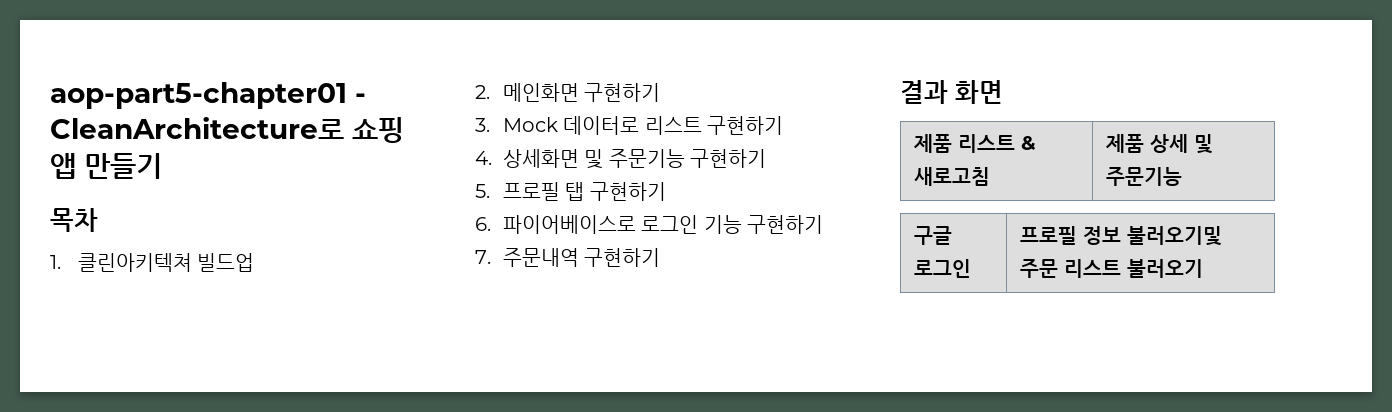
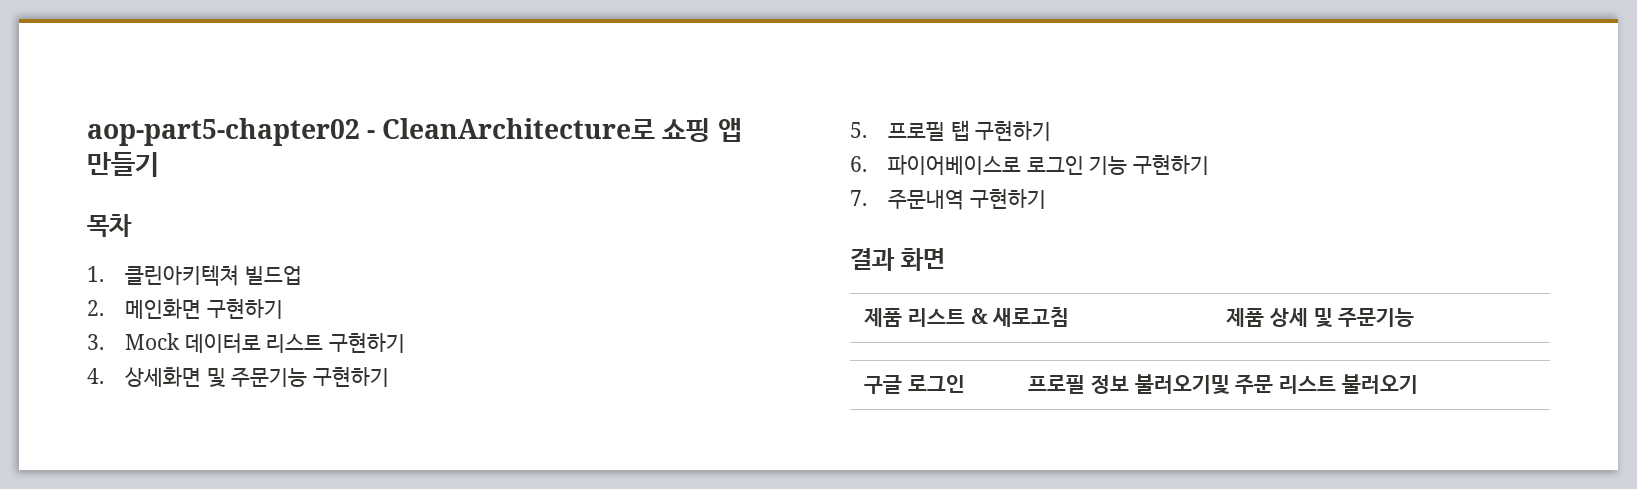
- aop-part5-chapter01 - CleanArchitecture로 쇼핑 앱 만들기
+ aop-part5-chapter02 - CleanArchitecture로 쇼핑 앱 만들기

